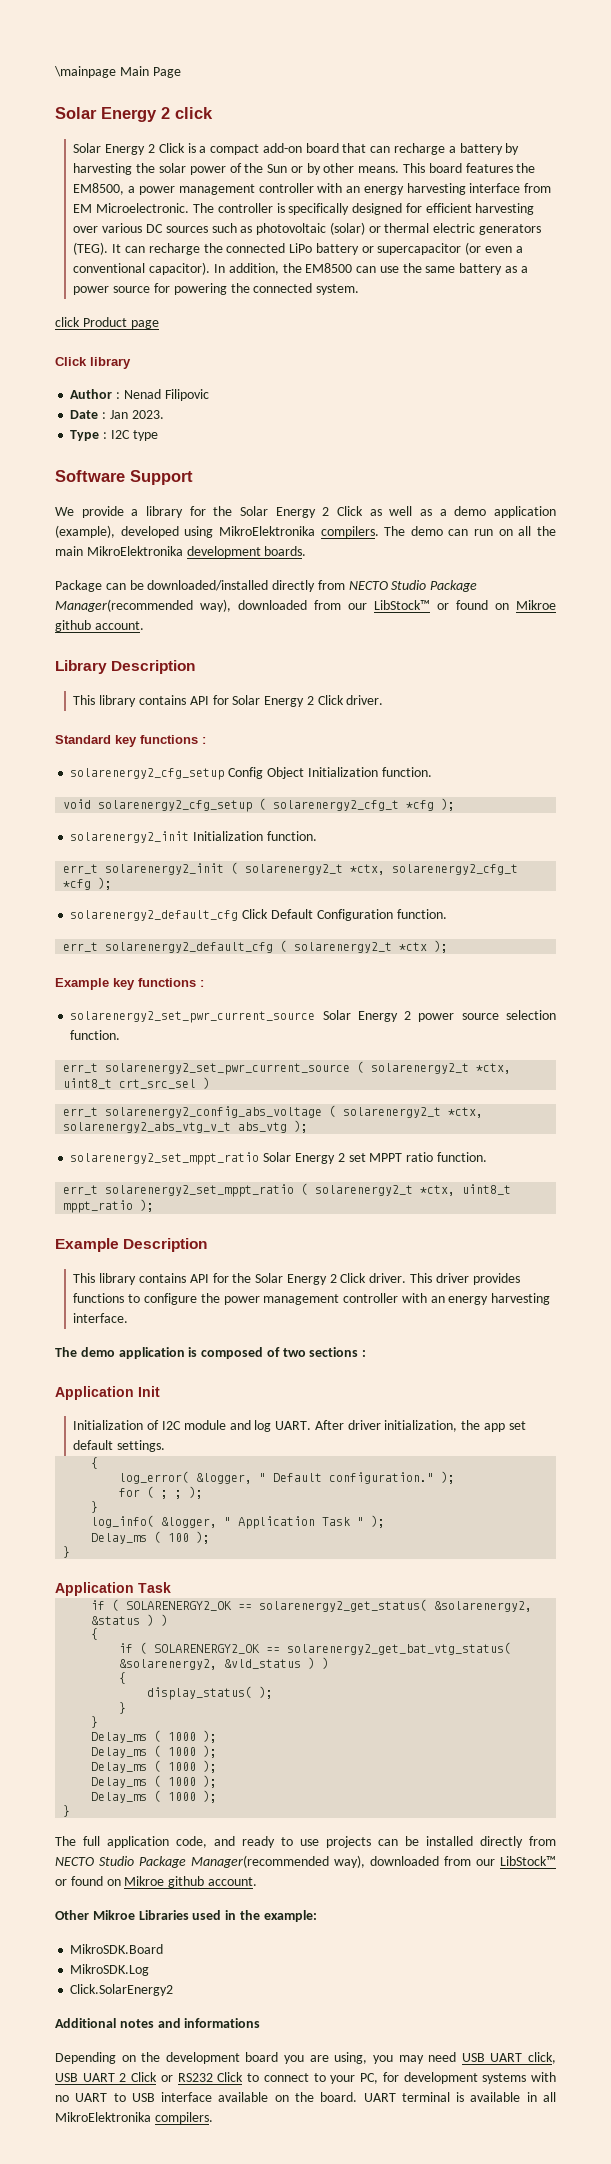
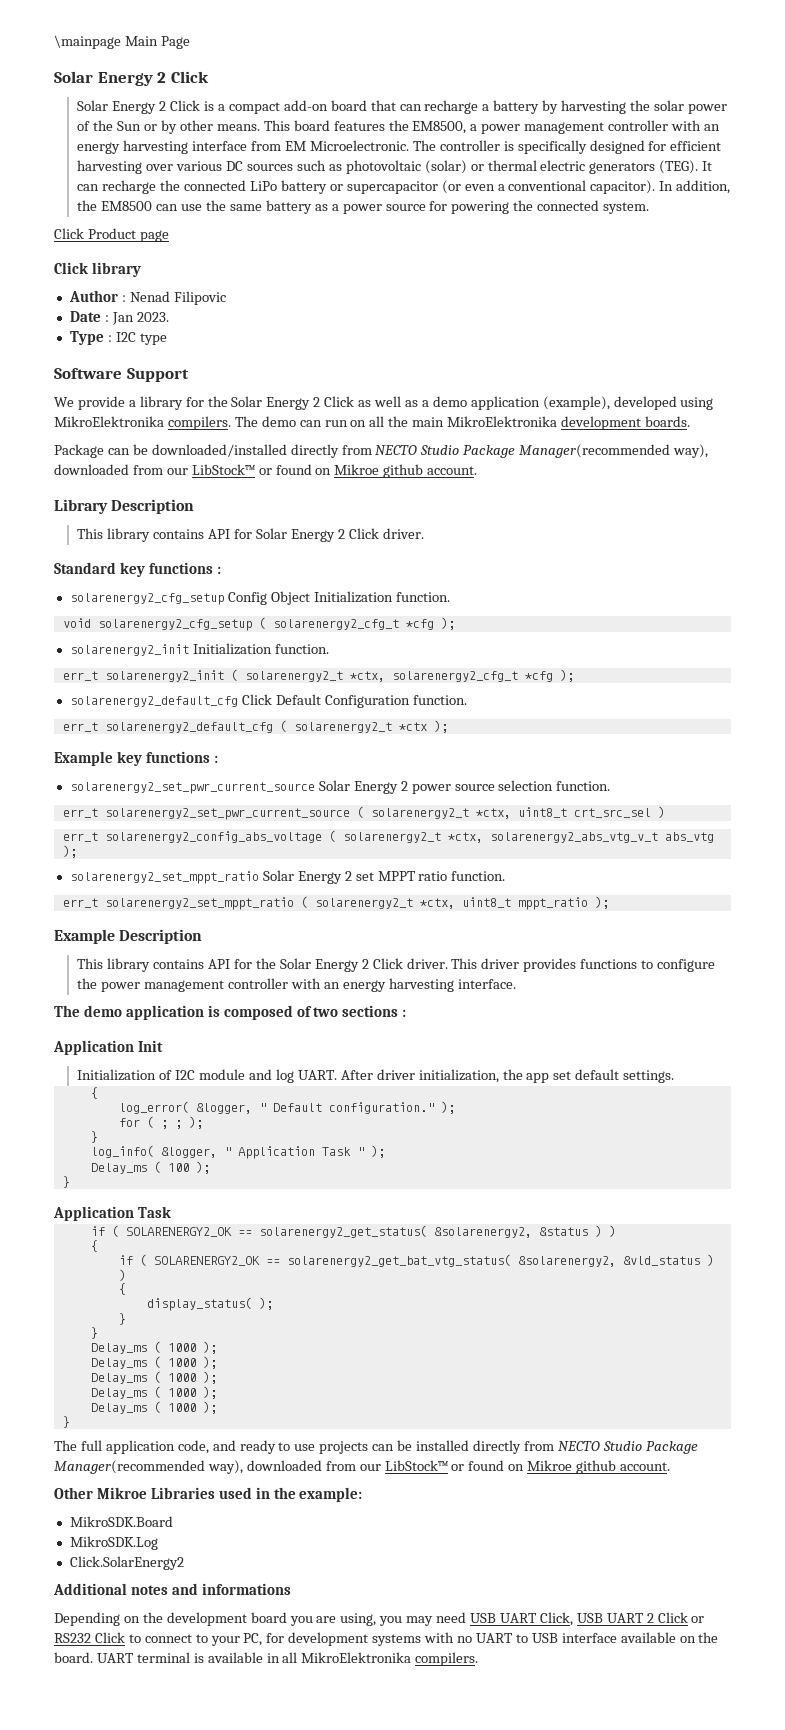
  \mainpage Main Page
- Solar Energy 2 click
+ Solar Energy 2 Click
- click Product page
+ Click Product page
- Depending on the development board you are using, you may need USB UART click, USB UART 2 Click or RS232 Click to connect to your PC, for development systems with no UART to USB interface available on the board.
+ Depending on the development board you are using, you may need USB UART Click, USB UART 2 Click or RS232 Click to connect to your PC, for development systems with no UART to USB interface available on the board.

